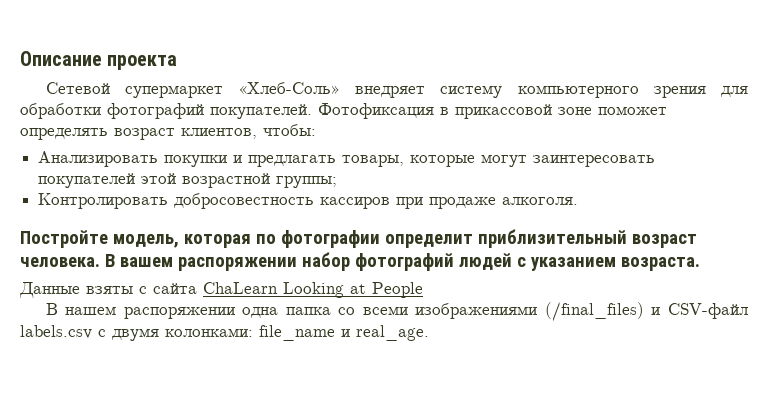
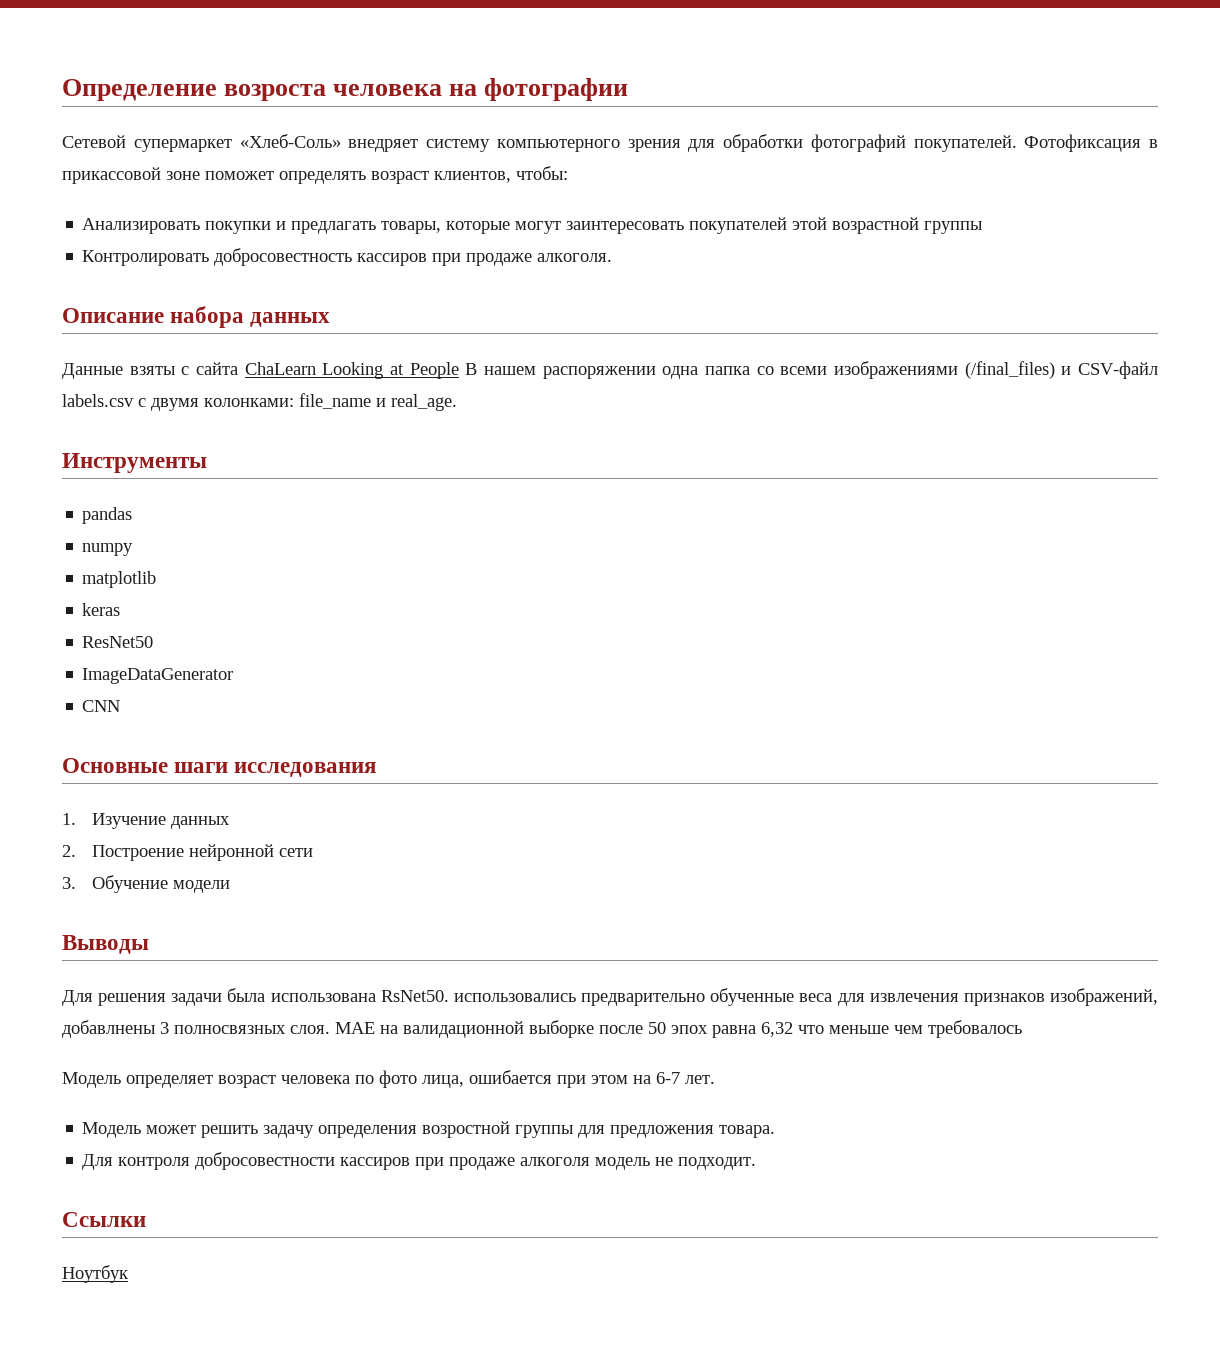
- Описание проекта
+ Определение возроста человека на фотографии
- Анализировать покупки и предлагать товары, которые могут заинтересовать покупателей этой возрастной группы;
+ Анализировать покупки и предлагать товары, которые могут заинтересовать покупателей этой возрастной группы
- Постройте модель, которая по фотографии определит приблизительный возраст человека. В вашем распоряжении набор фотографий людей с указанием возраста.
+ Описание набора данных
- Данные взяты с сайта ChaLearn Looking at People
- В нашем распоряжении одна папка со всеми изображениями (/final_files) и CSV-файл labels.csv с двумя колонками: file_name и real_age.
+ Данные взяты с сайта ChaLearn Looking at People В нашем распоряжении одна папка со всеми изображениями (/final_files) и CSV-файл labels.csv с двумя колонками: file_name и real_age.
+ Инструменты
+ pandas
+ numpy
+ matplotlib
+ keras
+ ResNet50
+ ImageDataGenerator
+ CNN
+ Основные шаги исследования
+ 1. Изучение данных
+ 2. Построение нейронной сети
+ 3. Обучение модели
+ Выводы
+ Для решения задачи была использована RsNet50. использовались предварительно обученные веса для извлечения признаков изображений, добавлнены 3 полносвязных слоя. MAE на валидационной выборке после 50 эпох равна 6,32 что меньше чем требовалось
+ Модель определяет возраст человека по фото лица, ошибается при этом на 6-7 лет.
+ Модель может решить задачу определения возростной группы для предложения товара.
+ Для контроля добросовестности кассиров при продаже алкоголя модель не подходит.
+ Ссылки
+ Ноутбук

